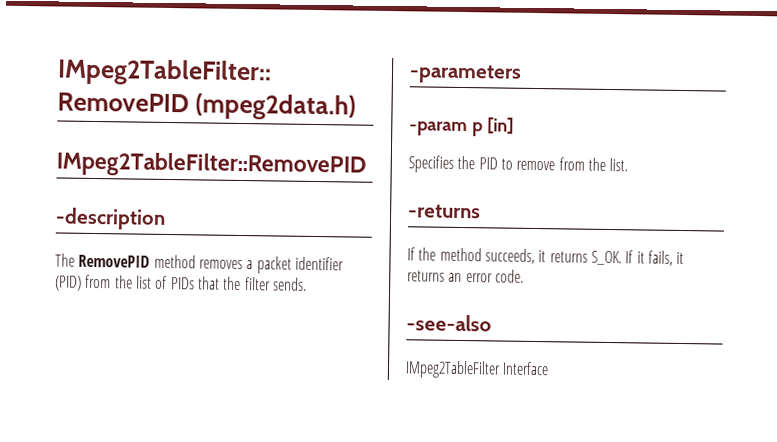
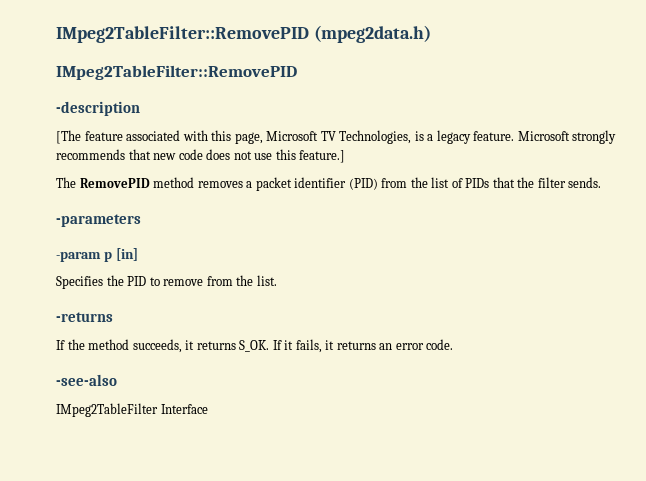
+ [The feature associated with this page, Microsoft TV Technologies, is a legacy feature. Microsoft strongly recommends that new code does not use this feature.]

